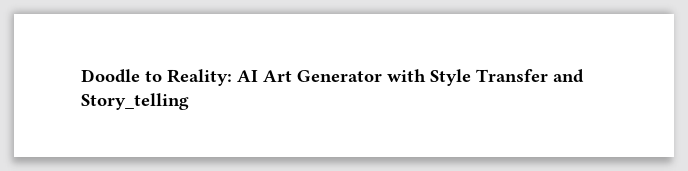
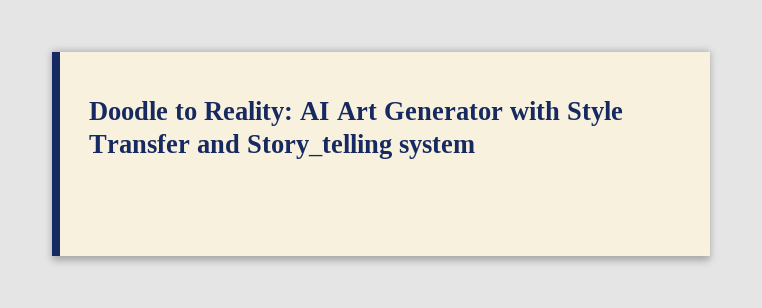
- Doodle to Reality: AI Art Generator with Style Transfer and Story_telling
+ Doodle to Reality: AI Art Generator with Style Transfer and Story_telling system

